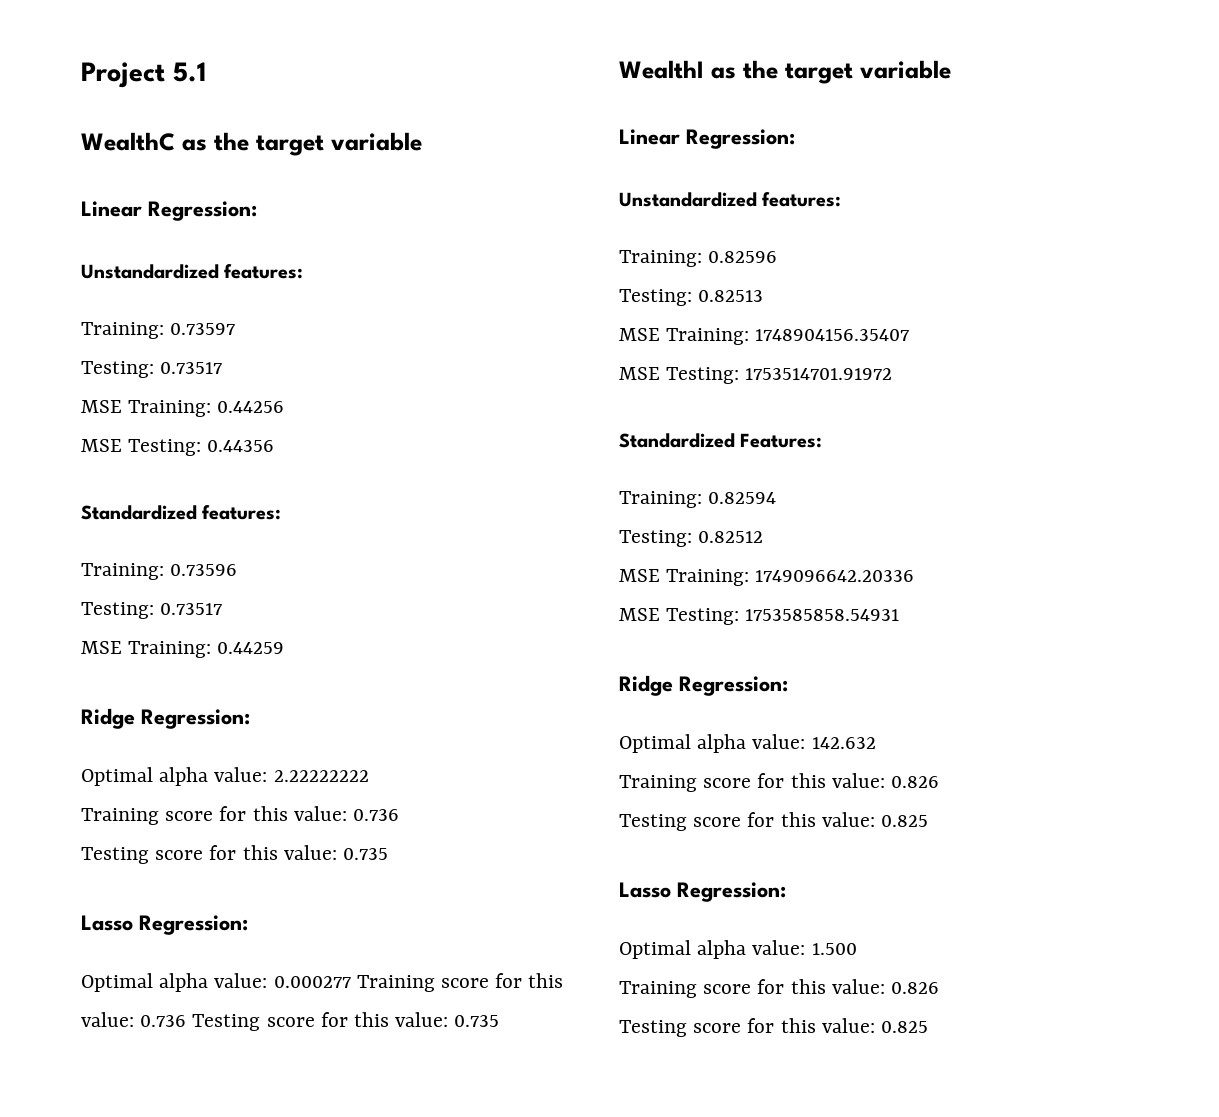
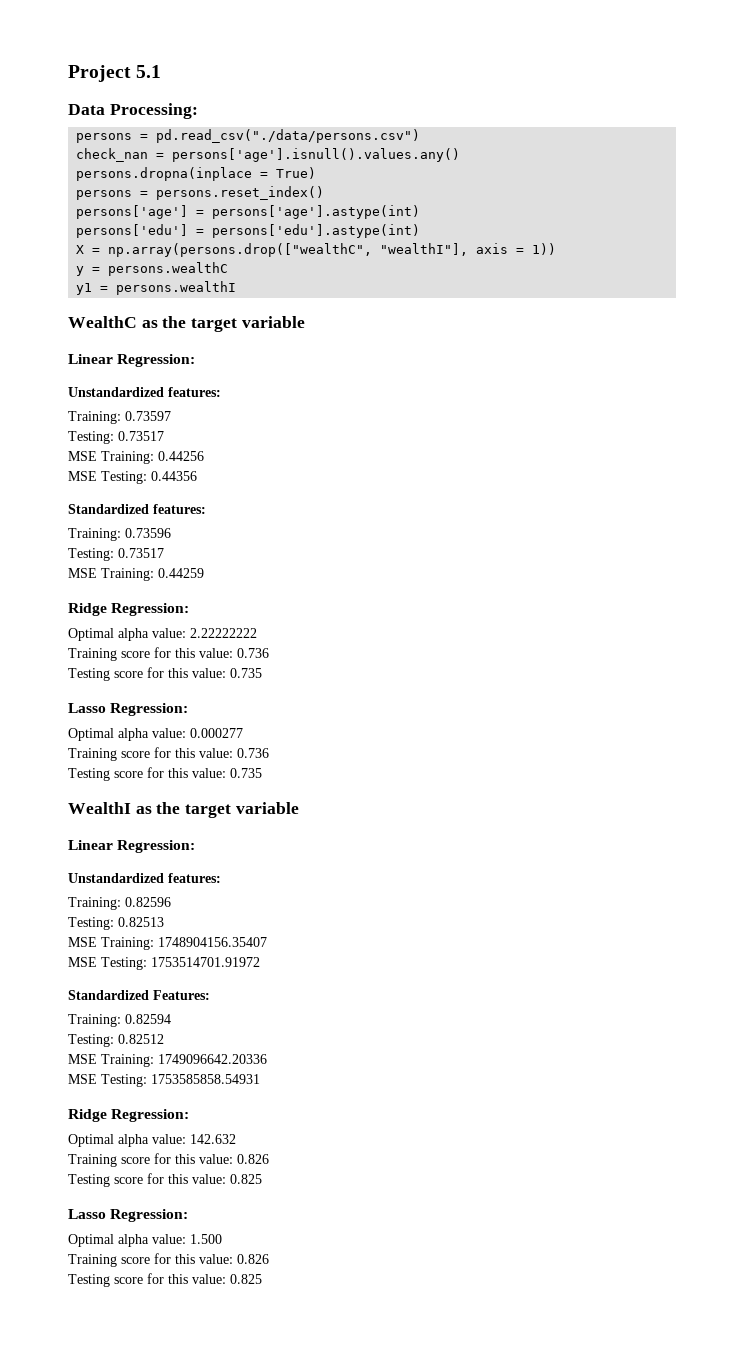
+ Data Processing:
+ persons = pd.read_csv("./data/persons.csv")
+ check_nan = persons['age'].isnull().values.any()
+ persons.dropna(inplace = True)
+ persons = persons.reset_index()
+ persons['age'] = persons['age'].astype(int)
+ persons['edu'] = persons['edu'].astype(int)
+ X = np.array(persons.drop(["wealthC", "wealthI"], axis = 1))
+ y = persons.wealthC
+ y1 = persons.wealthI
- Optimal alpha value: 0.000277 Training score for this value: 0.736 Testing score for this value: 0.735
+ Optimal alpha value: 0.000277
+ Training score for this value: 0.736
+ Testing score for this value: 0.735

